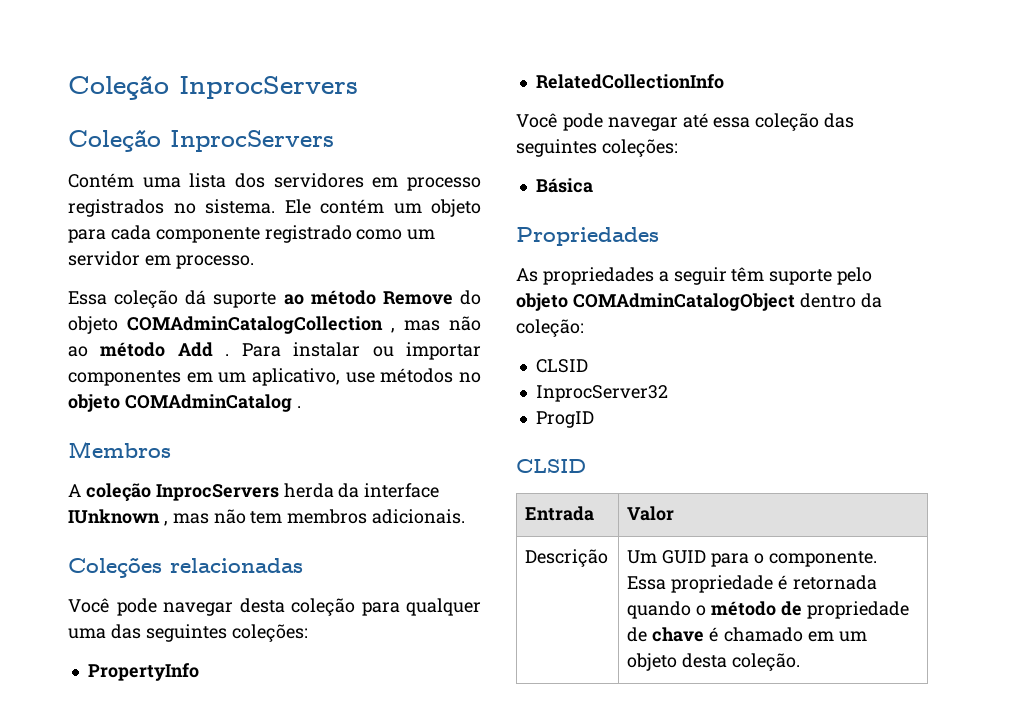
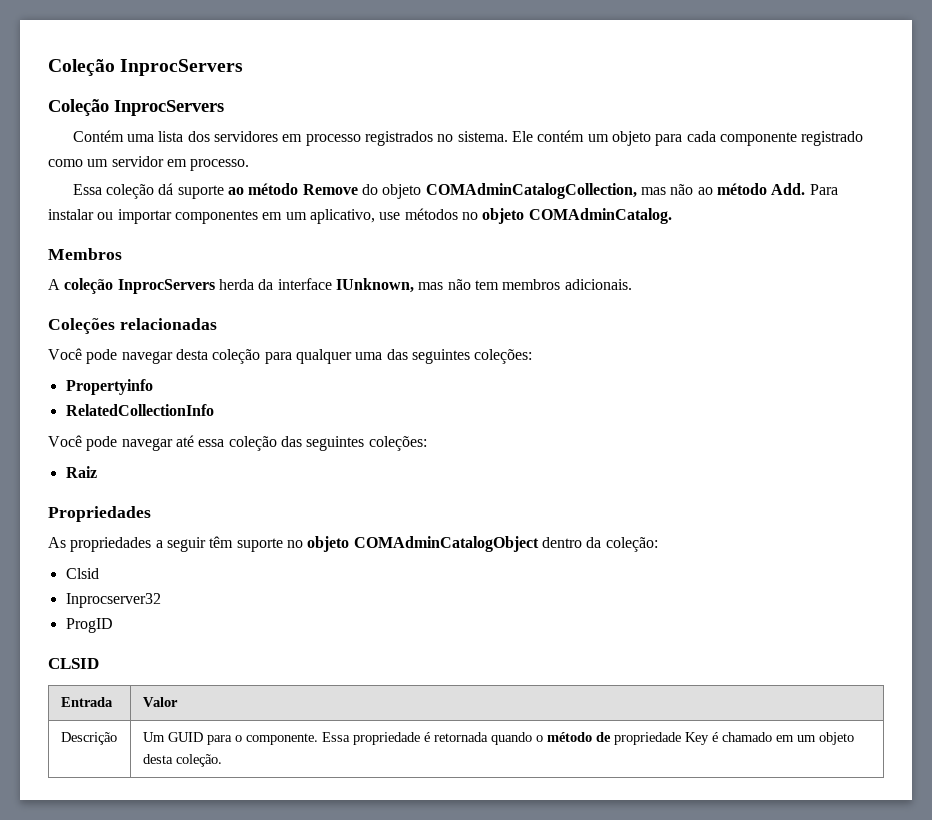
- Essa coleção dá suporte ao método Remove do objeto COMAdminCatalogCollection , mas não ao método Add . Para instalar ou importar componentes em um aplicativo, use métodos no objeto COMAdminCatalog .
+ Essa coleção dá suporte ao método Remove do objeto COMAdminCatalogCollection, mas não ao método Add. Para instalar ou importar componentes em um aplicativo, use métodos no objeto COMAdminCatalog.
- A coleção InprocServers herda da interface IUnknown , mas não tem membros adicionais.
+ A coleção InprocServers herda da interface IUnknown, mas não tem membros adicionais.
- PropertyInfo
+ Propertyinfo
- Básica
+ Raiz
- As propriedades a seguir têm suporte pelo objeto COMAdminCatalogObject dentro da coleção:
- CLSID
- InprocServer32
+ As propriedades a seguir têm suporte no objeto COMAdminCatalogObject dentro da coleção:
+ Clsid
+ Inprocserver32
- Descrição | Um GUID para o componente. Essa propriedade é retornada quando o método de propriedade de chave é chamado em um objeto desta coleção.
+ Descrição | Um GUID para o componente. Essa propriedade é retornada quando o método de propriedade Key é chamado em um objeto desta coleção.

